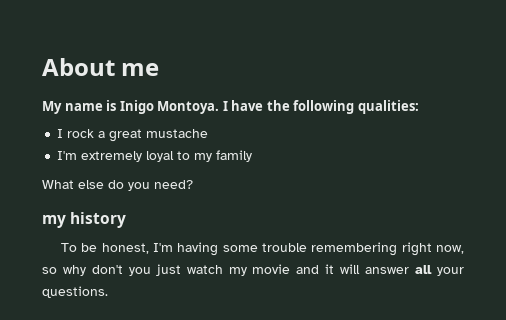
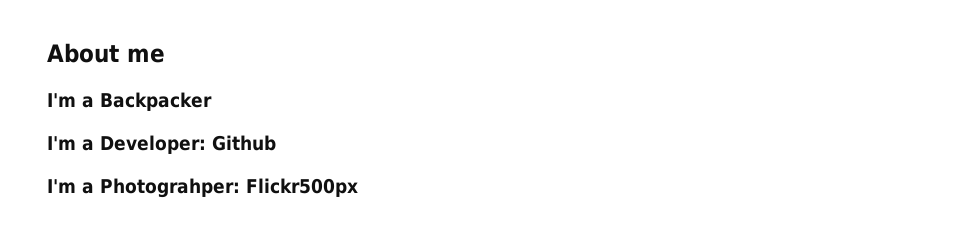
- My name is Inigo Montoya. I have the following qualities:
- I rock a great mustache
- I'm extremely loyal to my family
- What else do you need?
- my history
- To be honest, I'm having some trouble remembering right now, so why don't you just watch my movie and it will answer all your questions.
+ I'm a Backpacker
+ I'm a Developer: Github
+ I'm a Photograhper: Flickr500px

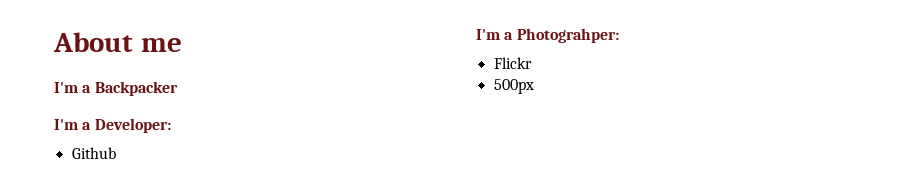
- I'm a Developer: Github
+ I'm a Developer:
+ Github
- I'm a Photograhper: Flickr500px
+ I'm a Photograhper:
+ Flickr
+ 500px

